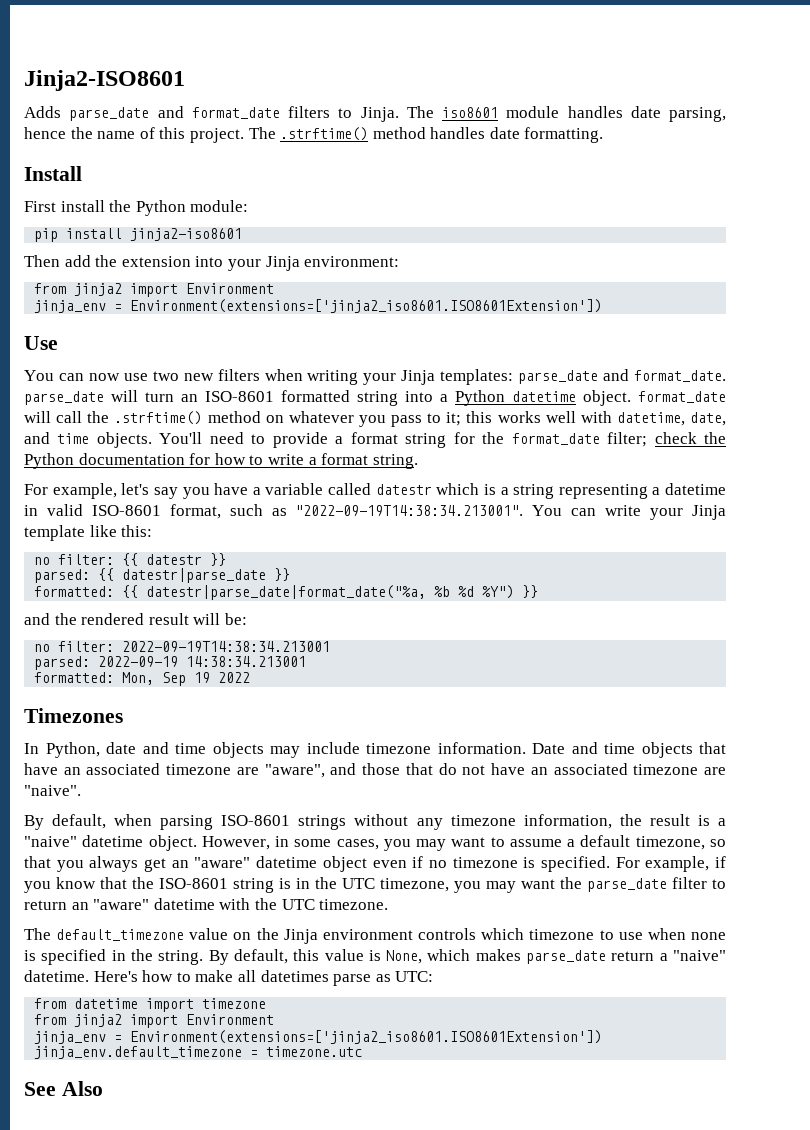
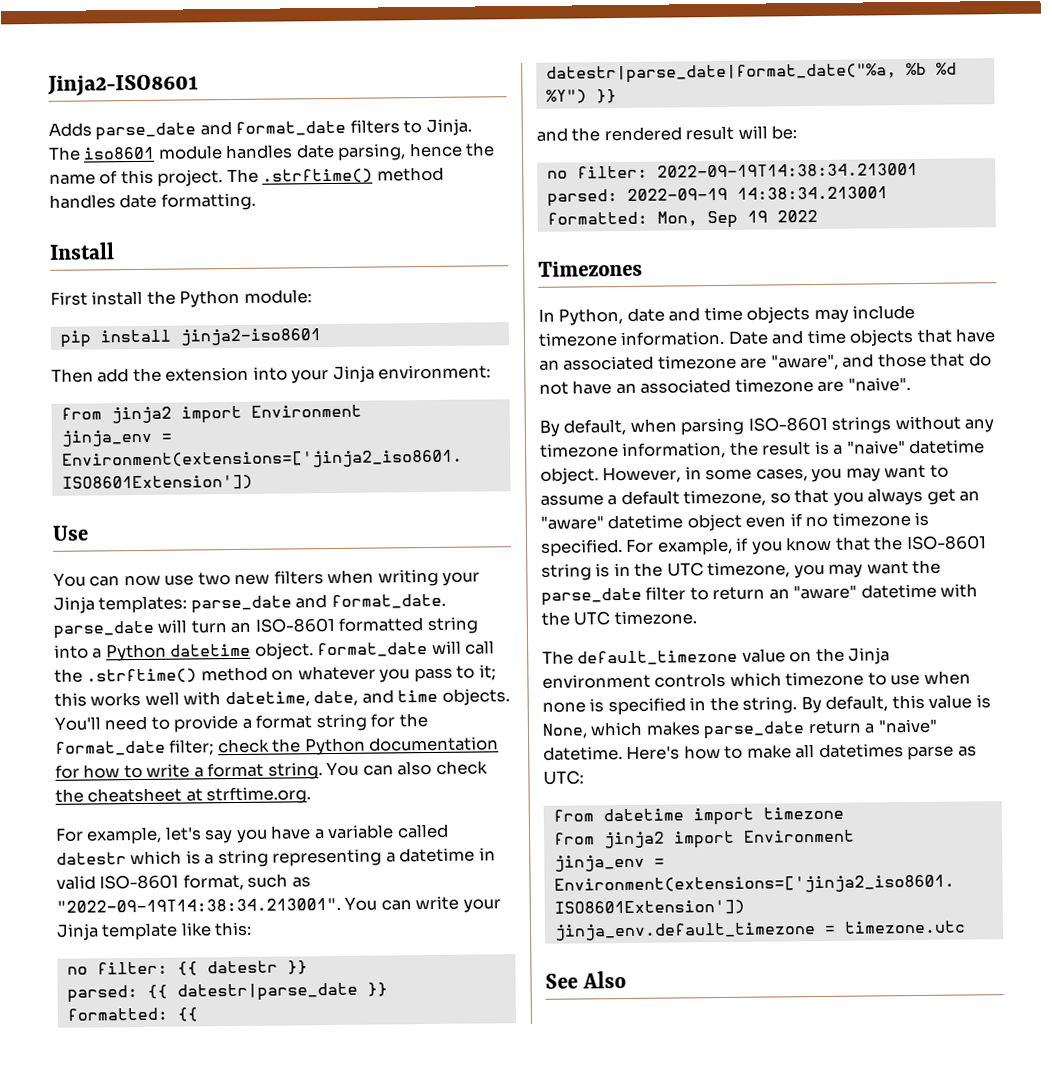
+ You can also check the cheatsheet at strftime.org.

